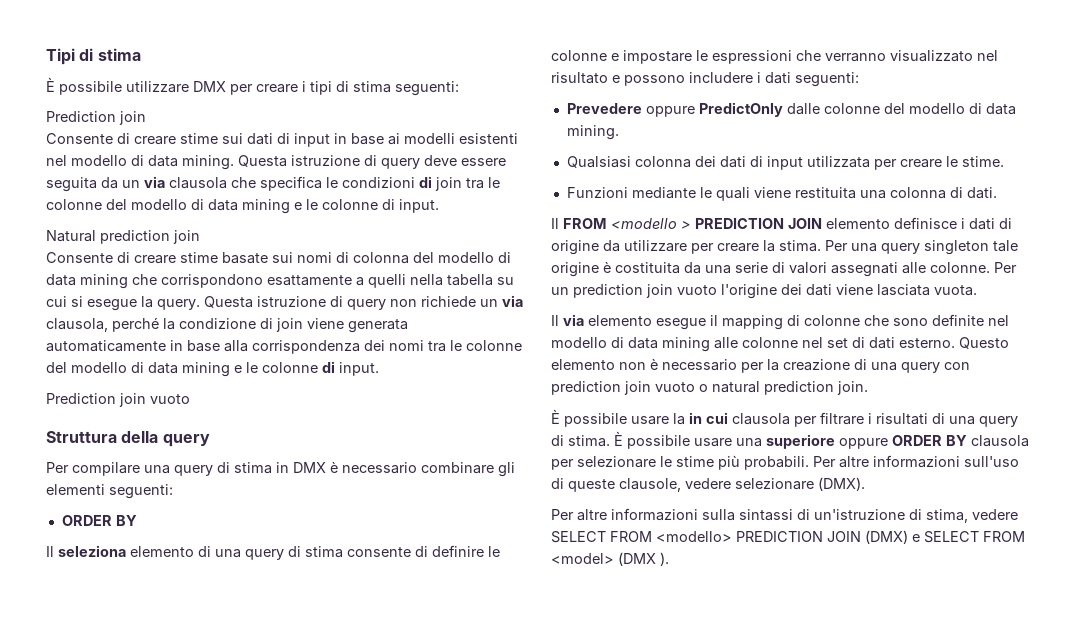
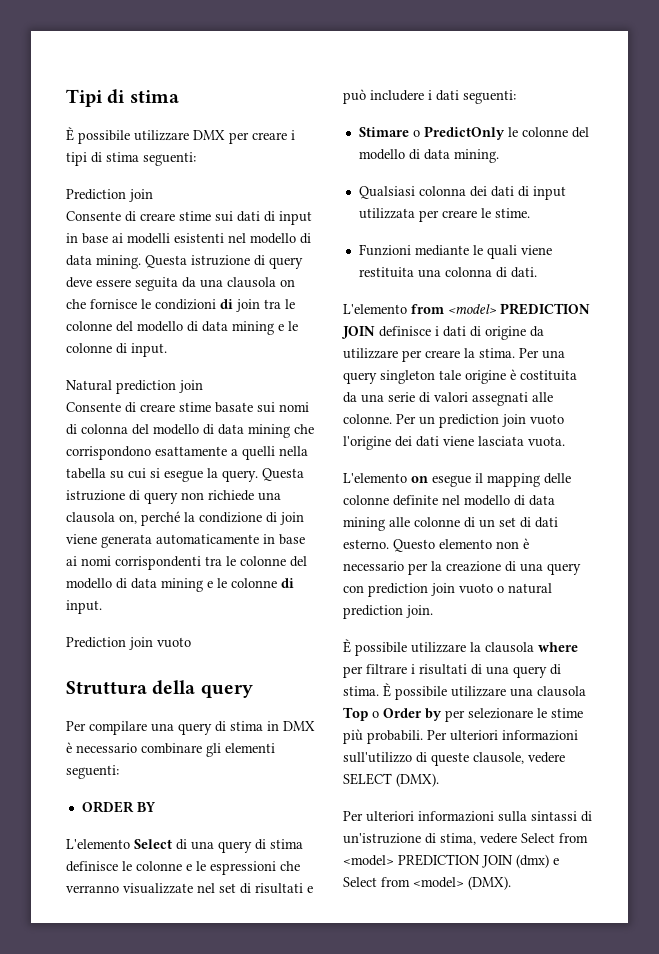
- Questa istruzione di query deve essere seguita da un via clausola che specifica le condizioni di join tra le colonne del modello di data mining e le colonne di input.
+ Questa istruzione di query deve essere seguita da una clausola on che fornisce le condizioni di join tra le colonne del modello di data mining e le colonne di input.
- Questa istruzione di query non richiede un via clausola, perché la condizione di join viene generata automaticamente in base alla corrispondenza dei nomi tra le colonne del modello di data mining e le colonne di input.
+ Questa istruzione di query non richiede una clausola on, perché la condizione di join viene generata automaticamente in base ai nomi corrispondenti tra le colonne del modello di data mining e le colonne di input.
- Il seleziona elemento di una query di stima consente di definire le colonne e impostare le espressioni che verranno visualizzato nel risultato e possono includere i dati seguenti:
+ L'elemento Select di una query di stima definisce le colonne e le espressioni che verranno visualizzate nel set di risultati e può includere i dati seguenti:
- Prevedere oppure PredictOnly dalle colonne del modello di data mining.
+ Stimare o PredictOnly le colonne del modello di data mining.
- Il FROM <modello > PREDICTION JOIN elemento definisce i dati di origine da utilizzare per creare la stima.
+ L'elemento from <model> PREDICTION JOIN definisce i dati di origine da utilizzare per creare la stima.
- Il via elemento esegue il mapping di colonne che sono definite nel modello di data mining alle colonne nel set di dati esterno.
+ L'elemento on esegue il mapping delle colonne definite nel modello di data mining alle colonne di un set di dati esterno.
- È possibile usare la in cui clausola per filtrare i risultati di una query di stima.
+ È possibile utilizzare la clausola where per filtrare i risultati di una query di stima.
- È possibile usare una superiore oppure ORDER BY clausola per selezionare le stime più probabili.
+ È possibile utilizzare una clausola Top o Order by per selezionare le stime più probabili.
- Per altre informazioni sull'uso di queste clausole, vedere selezionare (DMX).
+ Per ulteriori informazioni sull'utilizzo di queste clausole, vedere SELECT (DMX).
- Per altre informazioni sulla sintassi di un'istruzione di stima, vedere SELECT FROM <modello> PREDICTION JOIN (DMX) e SELECT FROM <model> (DMX ).
+ Per ulteriori informazioni sulla sintassi di un'istruzione di stima, vedere Select from <model> PREDICTION JOIN (dmx) e Select from <model> (DMX).

